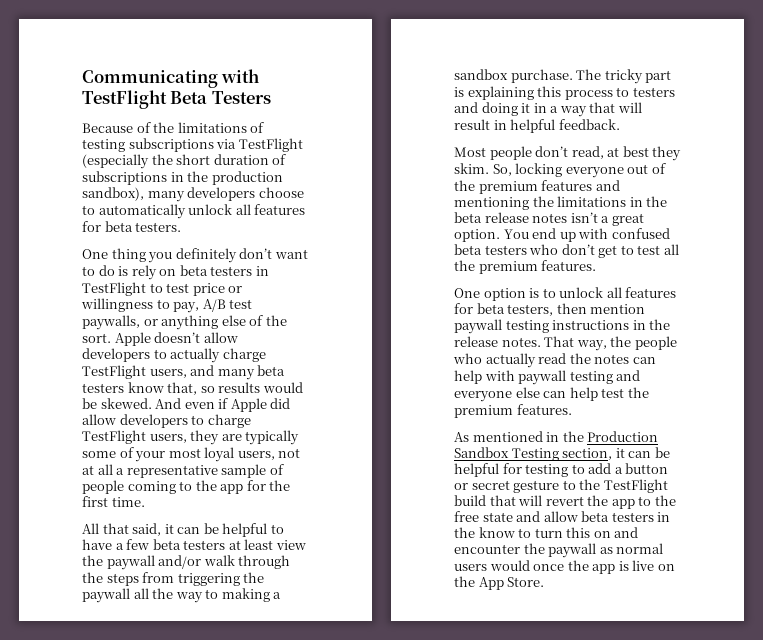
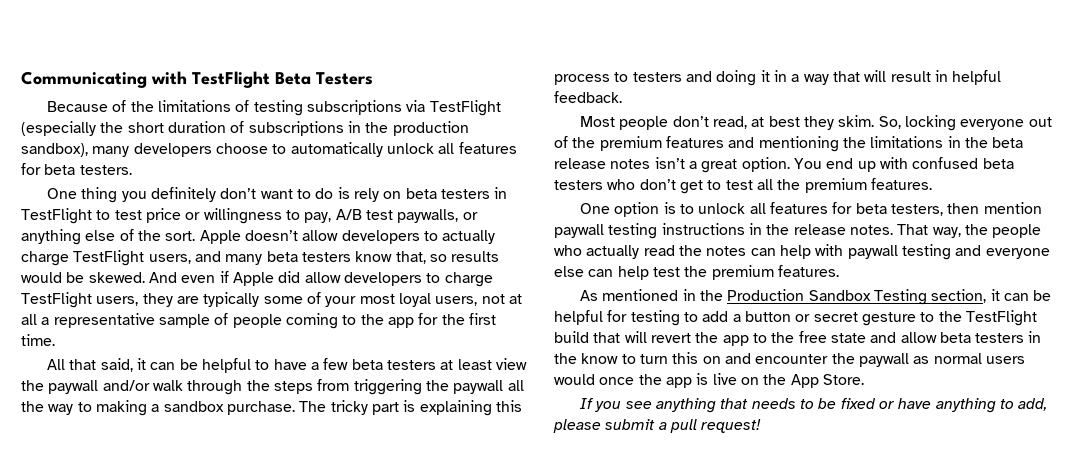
+ If you see anything that needs to be fixed or have anything to add, please submit a pull request!

